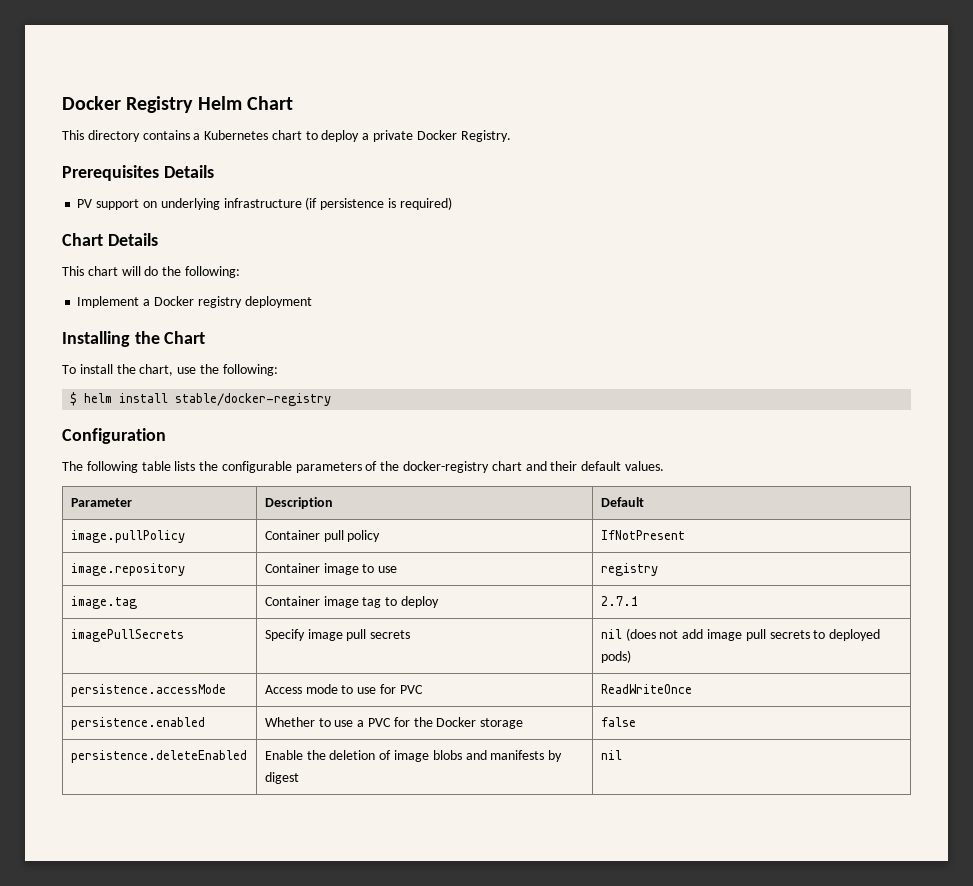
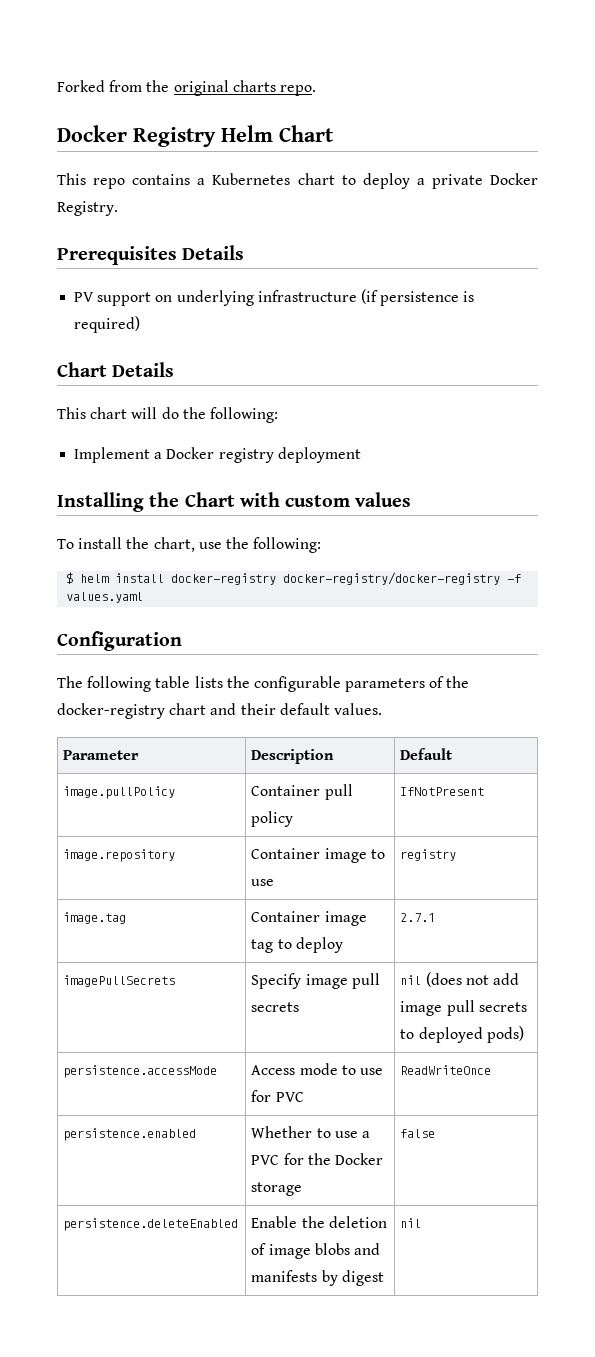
+ Forked from the original charts repo.
- This directory contains a Kubernetes chart to deploy a private Docker Registry.
+ This repo contains a Kubernetes chart to deploy a private Docker Registry.
- Installing the Chart
+ Installing the Chart with custom values
- $ helm install stable/docker-registry
+ $ helm install docker-registry docker-registry/docker-registry -f values.yaml

